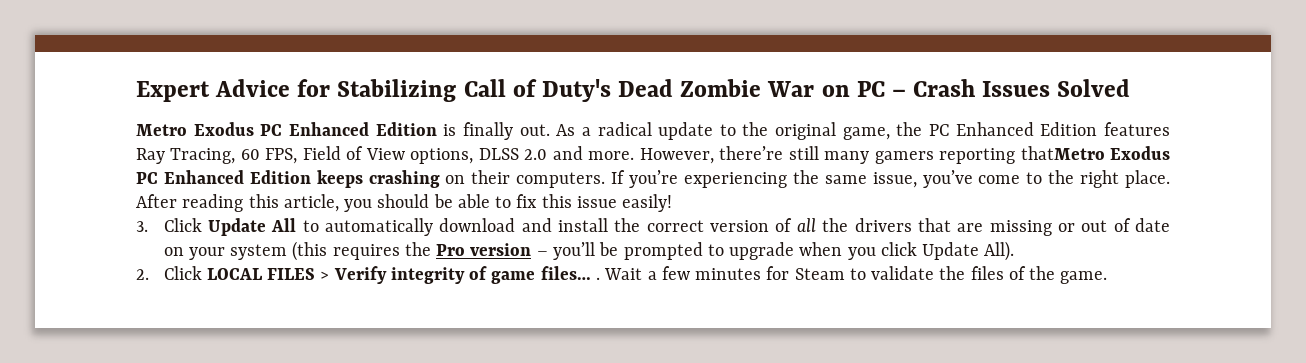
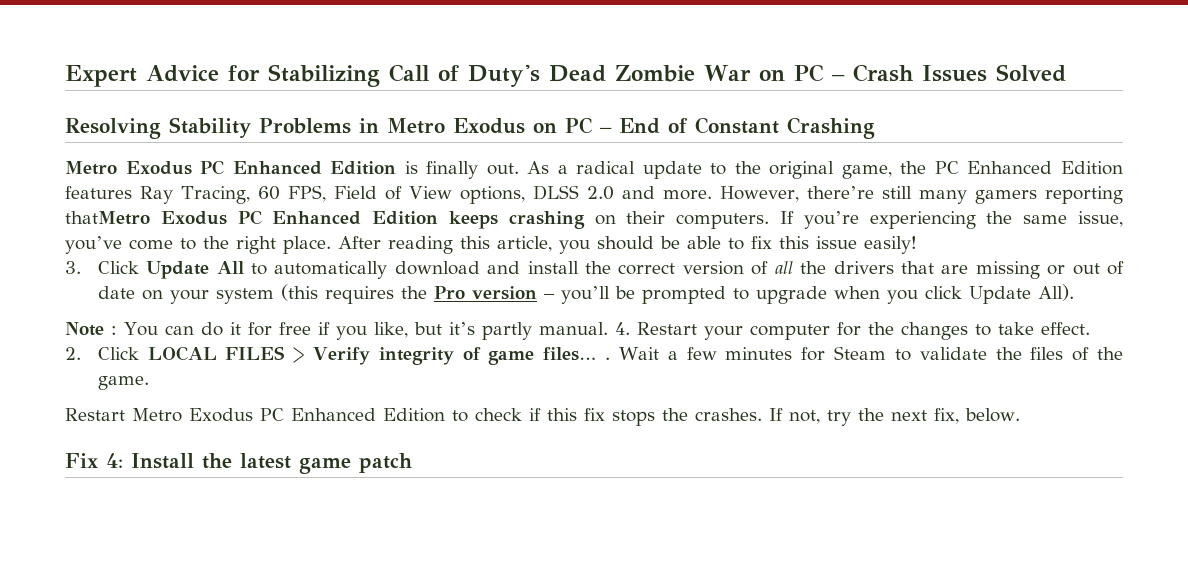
+ Resolving Stability Problems in Metro Exodus on PC – End of Constant Crashing
+ Note : You can do it for free if you like, but it’s partly manual. 4. Restart your computer for the changes to take effect.
+ Restart Metro Exodus PC Enhanced Edition to check if this fix stops the crashes. If not, try the next fix, below.
+ Fix 4: Install the latest game patch

